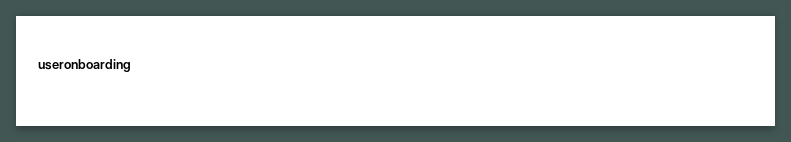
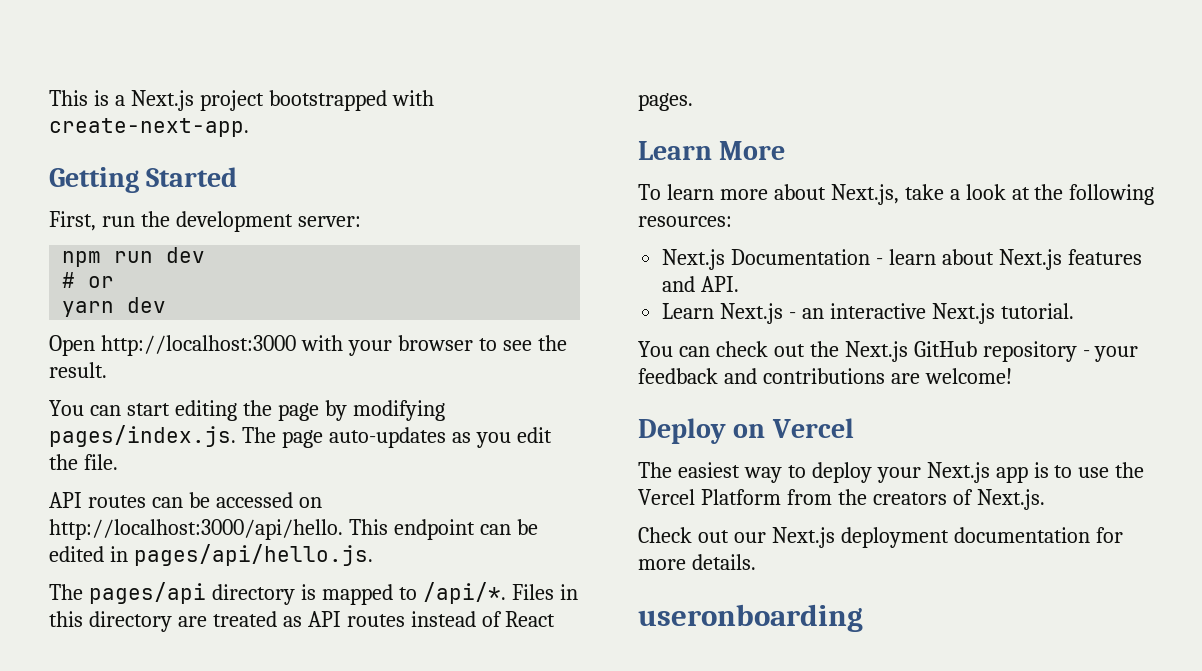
+ This is a Next.js project bootstrapped with create-next-app.
+ Getting Started
+ First, run the development server:
+ npm run dev
+ # or
+ yarn dev
+ Open http://localhost:3000 with your browser to see the result.
+ You can start editing the page by modifying pages/index.js. The page auto-updates as you edit the file.
+ API routes can be accessed on http://localhost:3000/api/hello. This endpoint can be edited in pages/api/hello.js.
+ The pages/api directory is mapped to /api/*. Files in this directory are treated as API routes instead of React pages.
+ Learn More
+ To learn more about Next.js, take a look at the following resources:
+ Next.js Documentation - learn about Next.js features and API.
+ Learn Next.js - an interactive Next.js tutorial.
+ You can check out the Next.js GitHub repository - your feedback and contributions are welcome!
+ Deploy on Vercel
+ The easiest way to deploy your Next.js app is to use the Vercel Platform from the creators of Next.js.
+ Check out our Next.js deployment documentation for more details.

